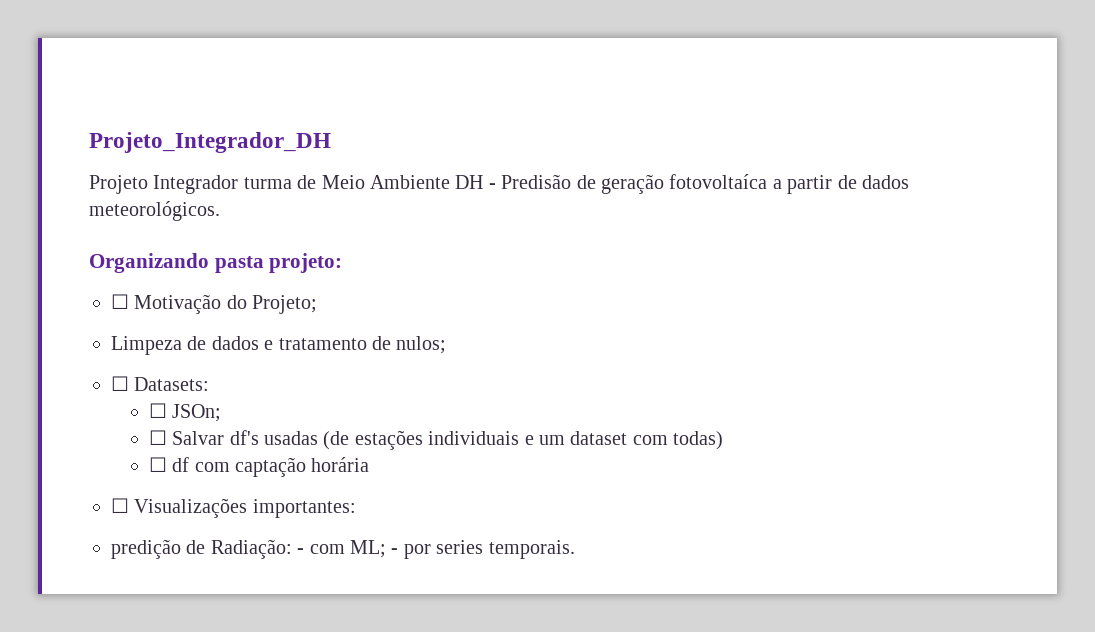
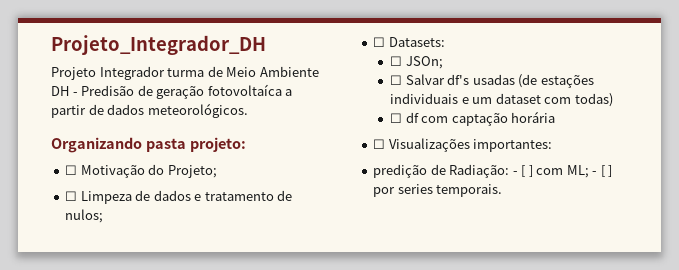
- Limpeza de dados e tratamento de nulos;
+ ☐ Limpeza de dados e tratamento de nulos;
- predição de Radiação: - com ML; - por series temporais.
+ predição de Radiação: - [ ] com ML; - [ ] por series temporais.

